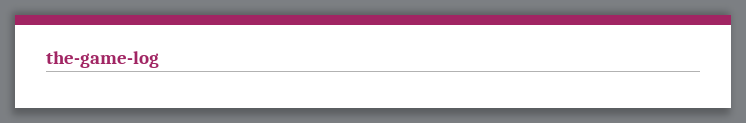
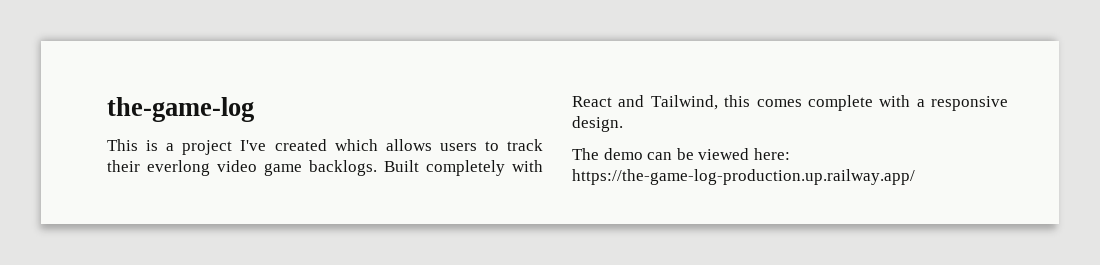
+ This is a project I've created which allows users to track their everlong video game backlogs. Built completely with React and Tailwind, this comes complete with a responsive design.
+ The demo can be viewed here: https://the-game-log-production.up.railway.app/

